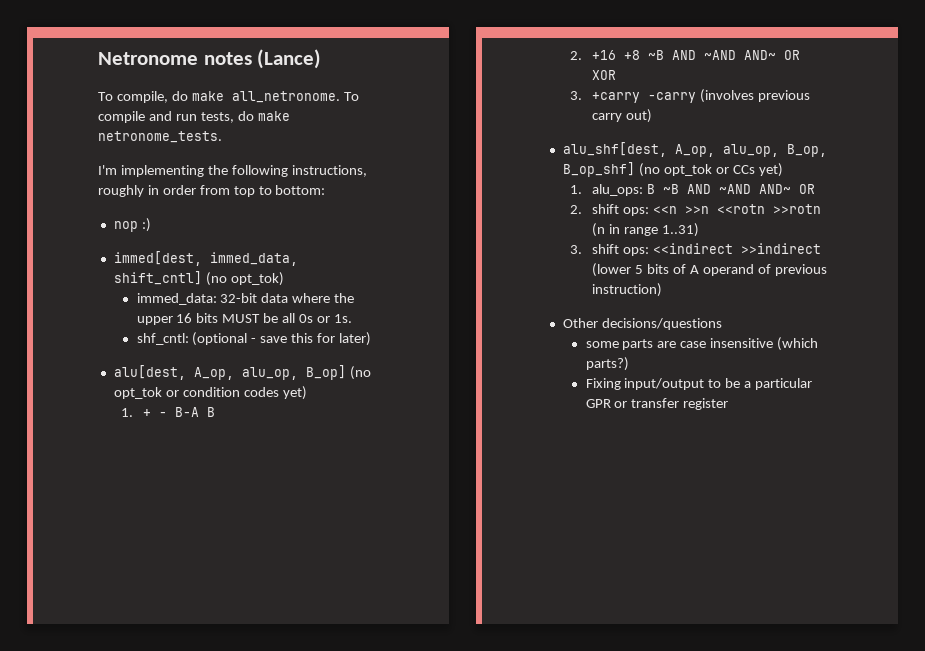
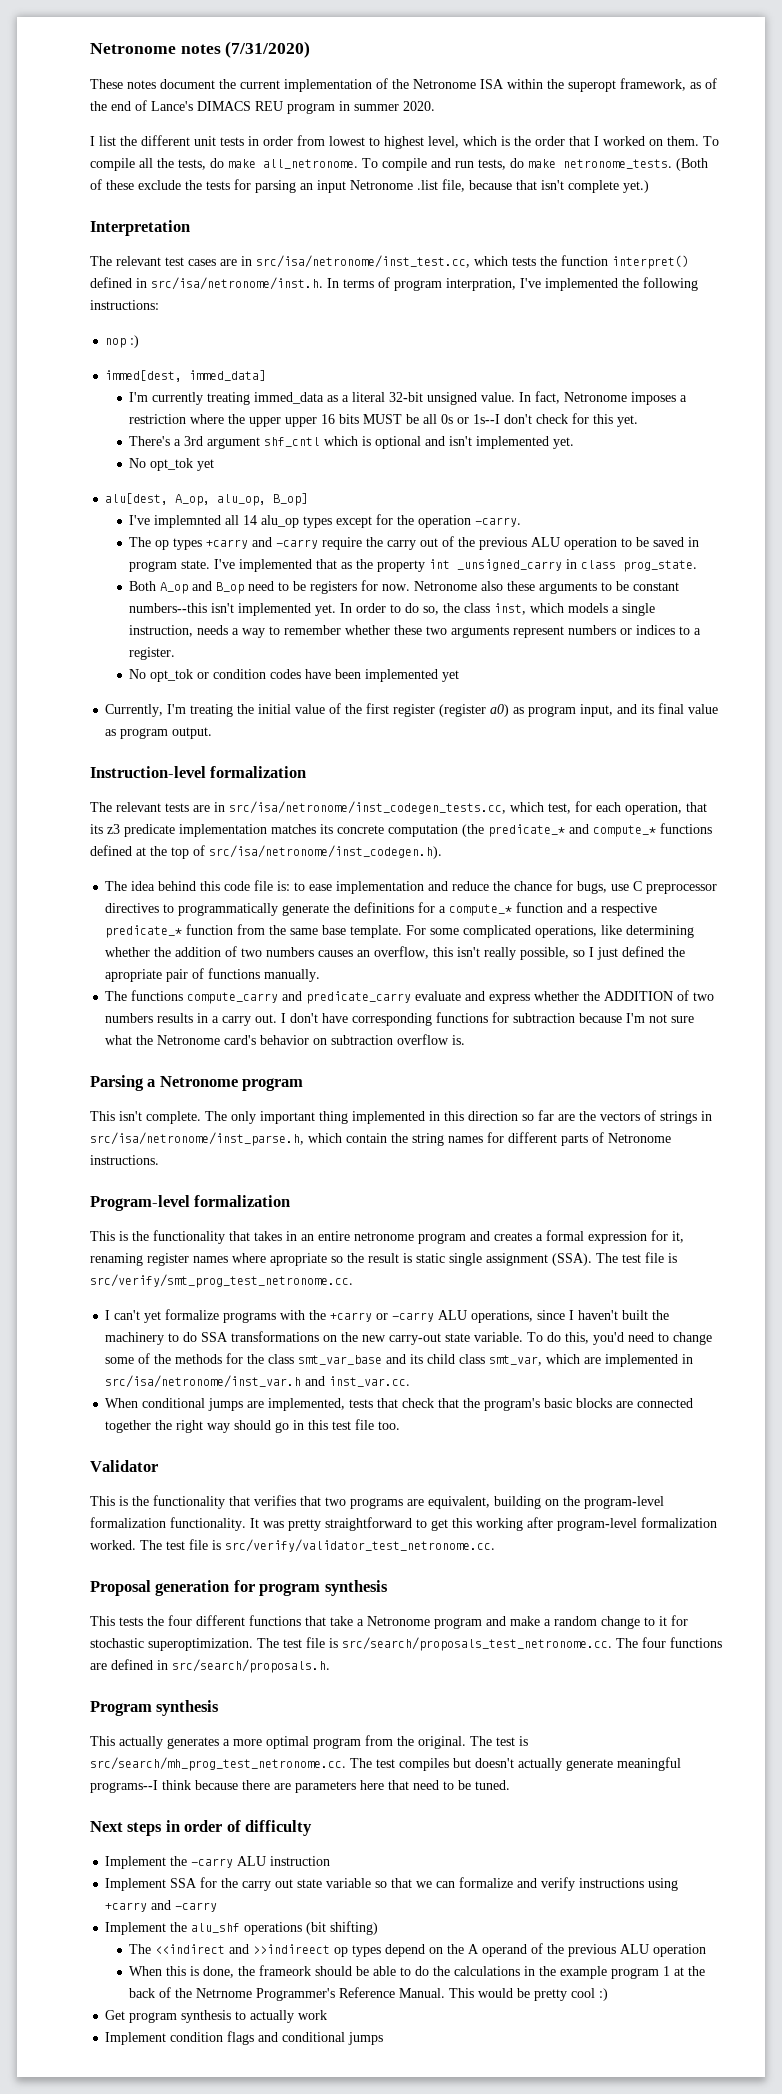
- Netronome notes (Lance)
- To compile, do make all_netronome.
+ Netronome notes (7/31/2020)
+ These notes document the current implementation of the Netronome ISA within the superopt framework, as of the end of Lance's DIMACS REU program in summer 2020.
+ I list the different unit tests in order from lowest to highest level, which is the order that I worked on them. To compile all the tests, do make all_netronome.
- To compile and run tests, do make netronome_tests.
- I'm implementing the following instructions, roughly in order from top to bottom:
+ To compile and run tests, do make netronome_tests. (Both of these exclude the tests for parsing an input Netronome .list file, because that isn't complete yet.)
+ Interpretation
+ The relevant test cases are in src/isa/netronome/inst_test.cc, which tests the function interpret() defined in src/isa/netronome/inst.h. In terms of program interpration, I've implemented the following instructions:
  nop :)
- immed[dest, immed_data, shift_cntl] (no opt_tok)
- immed_data: 32-bit data where the upper 16 bits MUST be all 0s or 1s.
- shf_cntl: (optional - save this for later)
- alu[dest, A_op, alu_op, B_op] (no opt_tok or condition codes yet)
- 1. + - B-A B
- 2. +16 +8 ~B AND ~AND AND~ OR XOR
- 3. +carry -carry (involves previous carry out)
- alu_shf[dest, A_op, alu_op, B_op, B_op_shf] (no opt_tok or CCs yet)
- 1. alu_ops: B ~B AND ~AND AND~ OR
- 2. shift ops: <<n >>n <<rotn >>rotn (n in range 1..31)
- 3. shift ops: <<indirect >>indirect (lower 5 bits of A operand of previous instruction)
- Other decisions/questions
- some parts are case insensitive (which parts?)
- Fixing input/output to be a particular GPR or transfer register
+ immed[dest, immed_data]
+ I'm currently treating immed_data as a literal 32-bit unsigned value. In fact, Netronome imposes a restriction where the upper upper 16 bits MUST be all 0s or 1s--I don't check for this yet.
+ There's a 3rd argument shf_cntl which is optional and isn't implemented yet.
+ No opt_tok yet
+ alu[dest, A_op, alu_op, B_op]
+ I've implemnted all 14 alu_op types except for the operation -carry.
+ The op types +carry and -carry require the carry out of the previous ALU operation to be saved in program state. I've implemented that as the property int _unsigned_carry in class prog_state.
+ Both A_op and B_op need to be registers for now. Netronome also these arguments to be constant numbers--this isn't implemented yet. In order to do so, the class inst, which models a single instruction, needs a way to remember whether these two arguments represent numbers or indices to a register.
+ No opt_tok or condition codes have been implemented yet
+ Currently, I'm treating the initial value of the first register (register a0) as program input, and its final value as program output.
+ Instruction-level formalization
+ The relevant tests are in src/isa/netronome/inst_codegen_tests.cc, which test, for each operation, that its z3 predicate implementation matches its concrete computation (the predicate_* and compute_* functions defined at the top of src/isa/netronome/inst_codegen.h).
+ The idea behind this code file is: to ease implementation and reduce the chance for bugs, use C preprocessor directives to programmatically generate the definitions for a compute_* function and a respective predicate_* function from the same base template. For some complicated operations, like determining whether the addition of two numbers causes an overflow, this isn't really possible, so I just defined the apropriate pair of functions manually.
+ The functions compute_carry and predicate_carry evaluate and express whether the ADDITION of two numbers results in a carry out. I don't have corresponding functions for subtraction because I'm not sure what the Netronome card's behavior on subtraction overflow is.
+ Parsing a Netronome program
+ This isn't complete. The only important thing implemented in this direction so far are the vectors of strings in src/isa/netronome/inst_parse.h, which contain the string names for different parts of Netronome instructions.
+ Program-level formalization
+ This is the functionality that takes in an entire netronome program and creates a formal expression for it, renaming register names where apropriate so the result is static single assignment (SSA). The test file is src/verify/smt_prog_test_netronome.cc.
+ I can't yet formalize programs with the +carry or -carry ALU operations, since I haven't built the machinery to do SSA transformations on the new carry-out state variable. To do this, you'd need to change some of the methods for the class smt_var_base and its child class smt_var, which are implemented in src/isa/netronome/inst_var.h and inst_var.cc.
+ When conditional jumps are implemented, tests that check that the program's basic blocks are connected together the right way should go in this test file too.
+ Validator
+ This is the functionality that verifies that two programs are equivalent, building on the program-level formalization functionality. It was pretty straightforward to get this working after program-level formalization worked. The test file is src/verify/validator_test_netronome.cc.
+ Proposal generation for program synthesis
+ This tests the four different functions that take a Netronome program and make a random change to it for stochastic superoptimization. The test file is src/search/proposals_test_netronome.cc. The four functions are defined in src/search/proposals.h.
+ Program synthesis
+ This actually generates a more optimal program from the original. The test is src/search/mh_prog_test_netronome.cc. The test compiles but doesn't actually generate meaningful programs--I think because there are parameters here that need to be tuned.
+ Next steps in order of difficulty
+ Implement the -carry ALU instruction
+ Implement SSA for the carry out state variable so that we can formalize and verify instructions using +carry and -carry
+ Implement the alu_shf operations (bit shifting)
+ The <<indirect and >>indireect op types depend on the A operand of the previous ALU operation
+ When this is done, the frameork should be able to do the calculations in the example program 1 at the back of the Netrnome Programmer's Reference Manual. This would be pretty cool :)
+ Get program synthesis to actually work
+ Implement condition flags and conditional jumps

